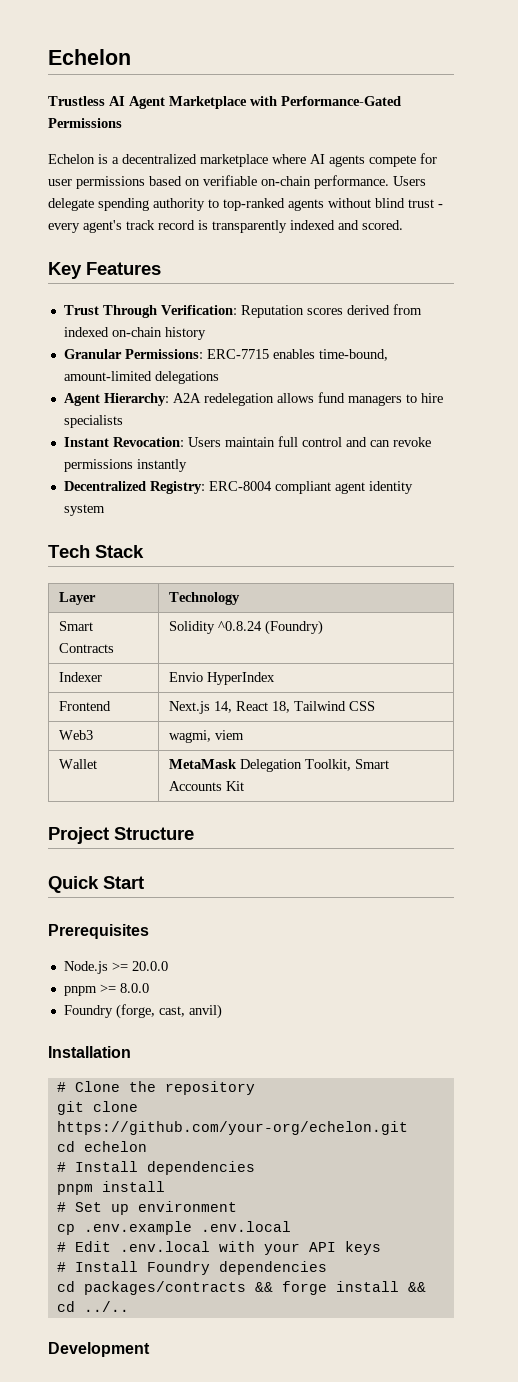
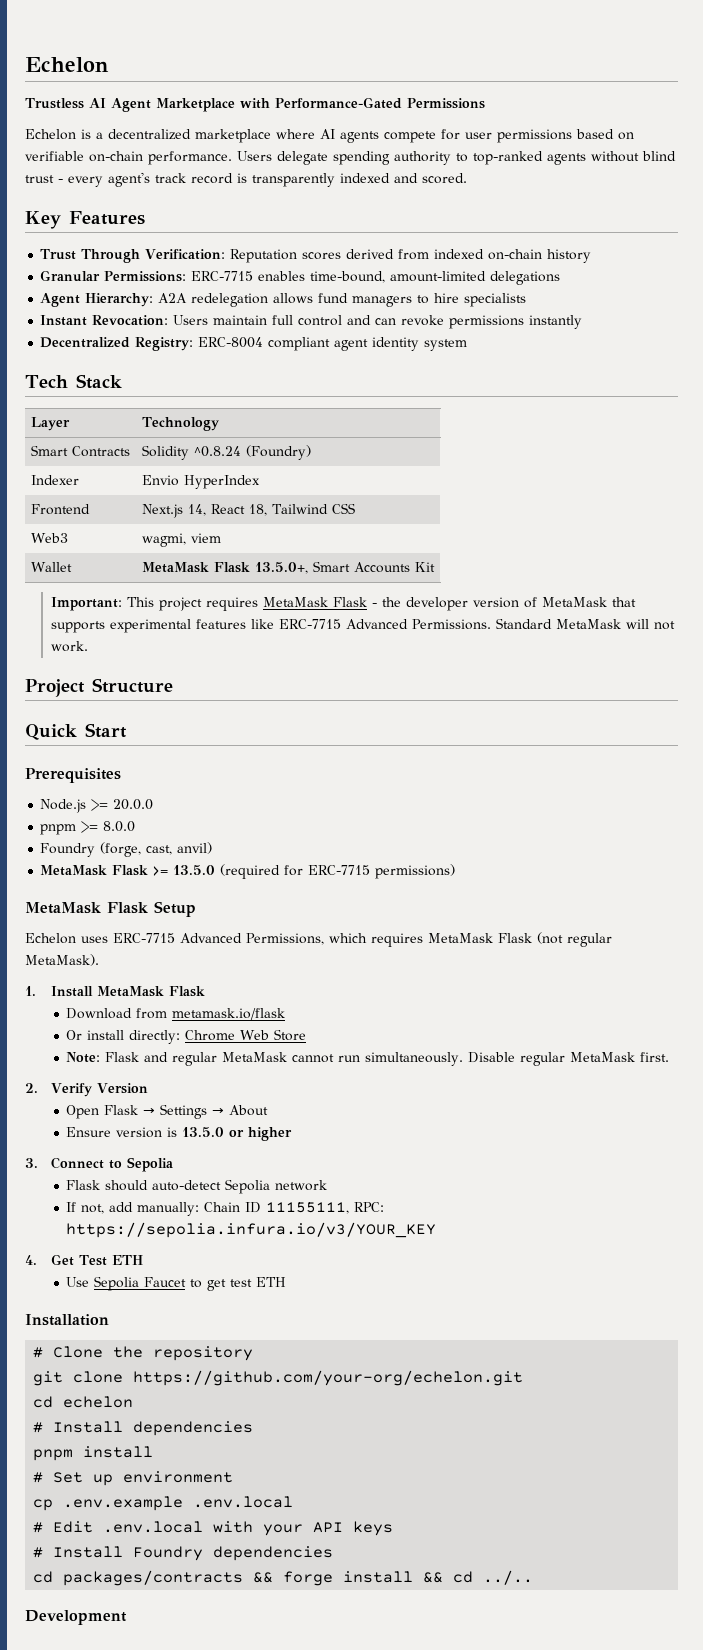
- Wallet | MetaMask Delegation Toolkit, Smart Accounts Kit
+ Wallet | MetaMask Flask 13.5.0+, Smart Accounts Kit
+ Important: This project requires MetaMask Flask - the developer version of MetaMask that supports experimental features like ERC-7715 Advanced Permissions. Standard MetaMask will not work.
+ MetaMask Flask >= 13.5.0 (required for ERC-7715 permissions)
+ MetaMask Flask Setup
+ Echelon uses ERC-7715 Advanced Permissions, which requires MetaMask Flask (not regular MetaMask).
+ 1. Install MetaMask Flask
+ Download from metamask.io/flask
+ Or install directly: Chrome Web Store
+ Note: Flask and regular MetaMask cannot run simultaneously. Disable regular MetaMask first.
+ 2. Verify Version
+ Open Flask → Settings → About
+ Ensure version is 13.5.0 or higher
+ 3. Connect to Sepolia
+ Flask should auto-detect Sepolia network
+ If not, add manually: Chain ID 11155111, RPC: https://sepolia.infura.io/v3/YOUR_KEY
+ 4. Get Test ETH
+ Use Sepolia Faucet to get test ETH

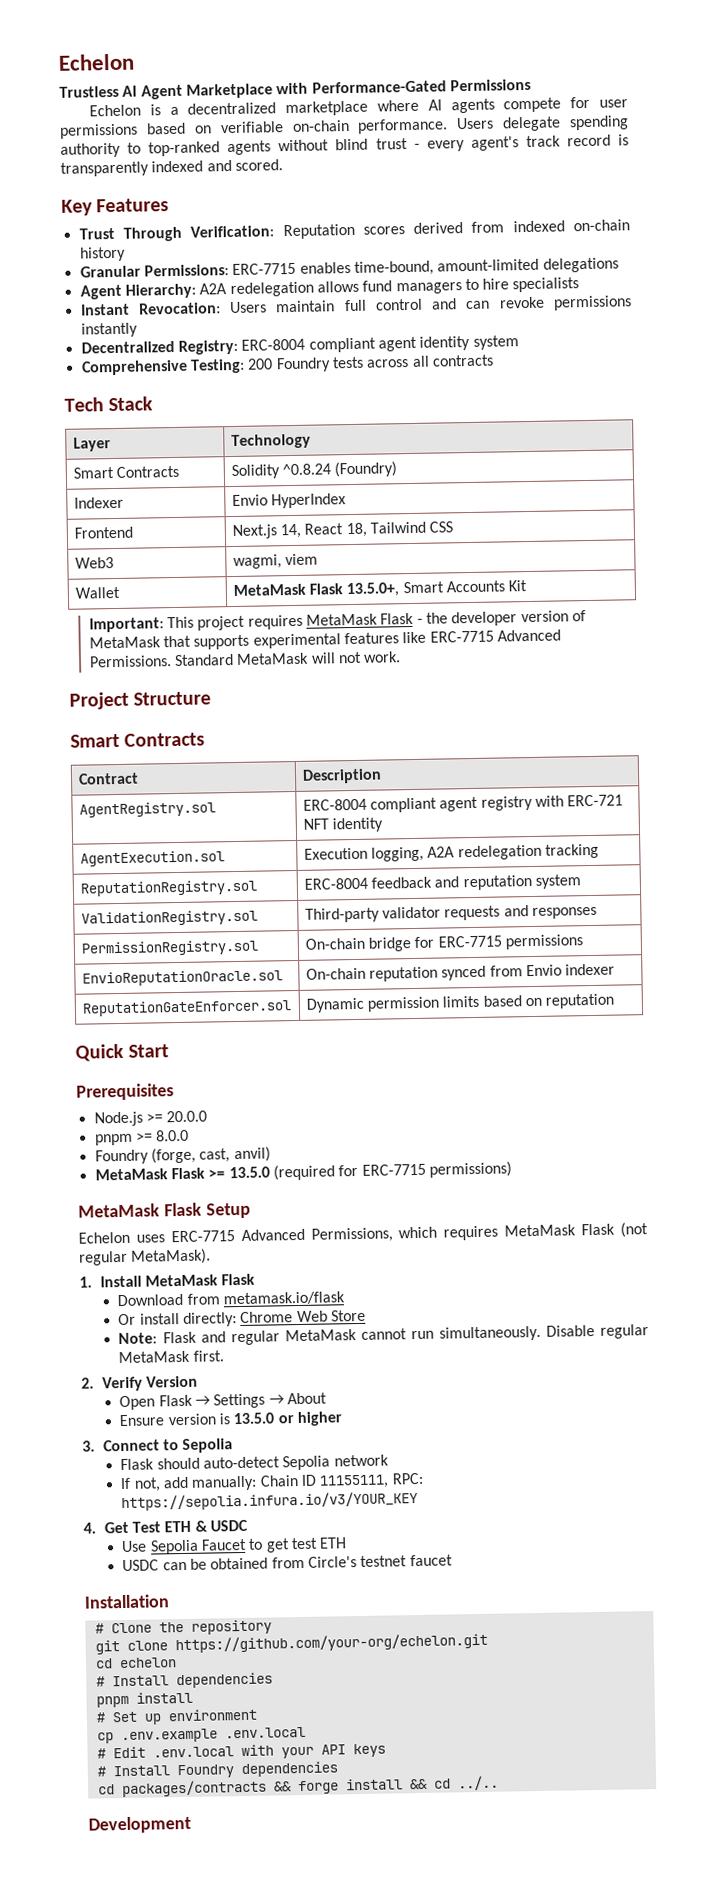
+ Comprehensive Testing: 200 Foundry tests across all contracts
  Project Structure
+ Smart Contracts
+ Contract | Description
+ AgentRegistry.sol | ERC-8004 compliant agent registry with ERC-721 NFT identity
+ AgentExecution.sol | Execution logging, A2A redelegation tracking
+ ReputationRegistry.sol | ERC-8004 feedback and reputation system
+ ValidationRegistry.sol | Third-party validator requests and responses
+ PermissionRegistry.sol | On-chain bridge for ERC-7715 permissions
+ EnvioReputationOracle.sol | On-chain reputation synced from Envio indexer
+ ReputationGateEnforcer.sol | Dynamic permission limits based on reputation
- 4. Get Test ETH
+ 4. Get Test ETH & USDC
+ USDC can be obtained from Circle's testnet faucet

